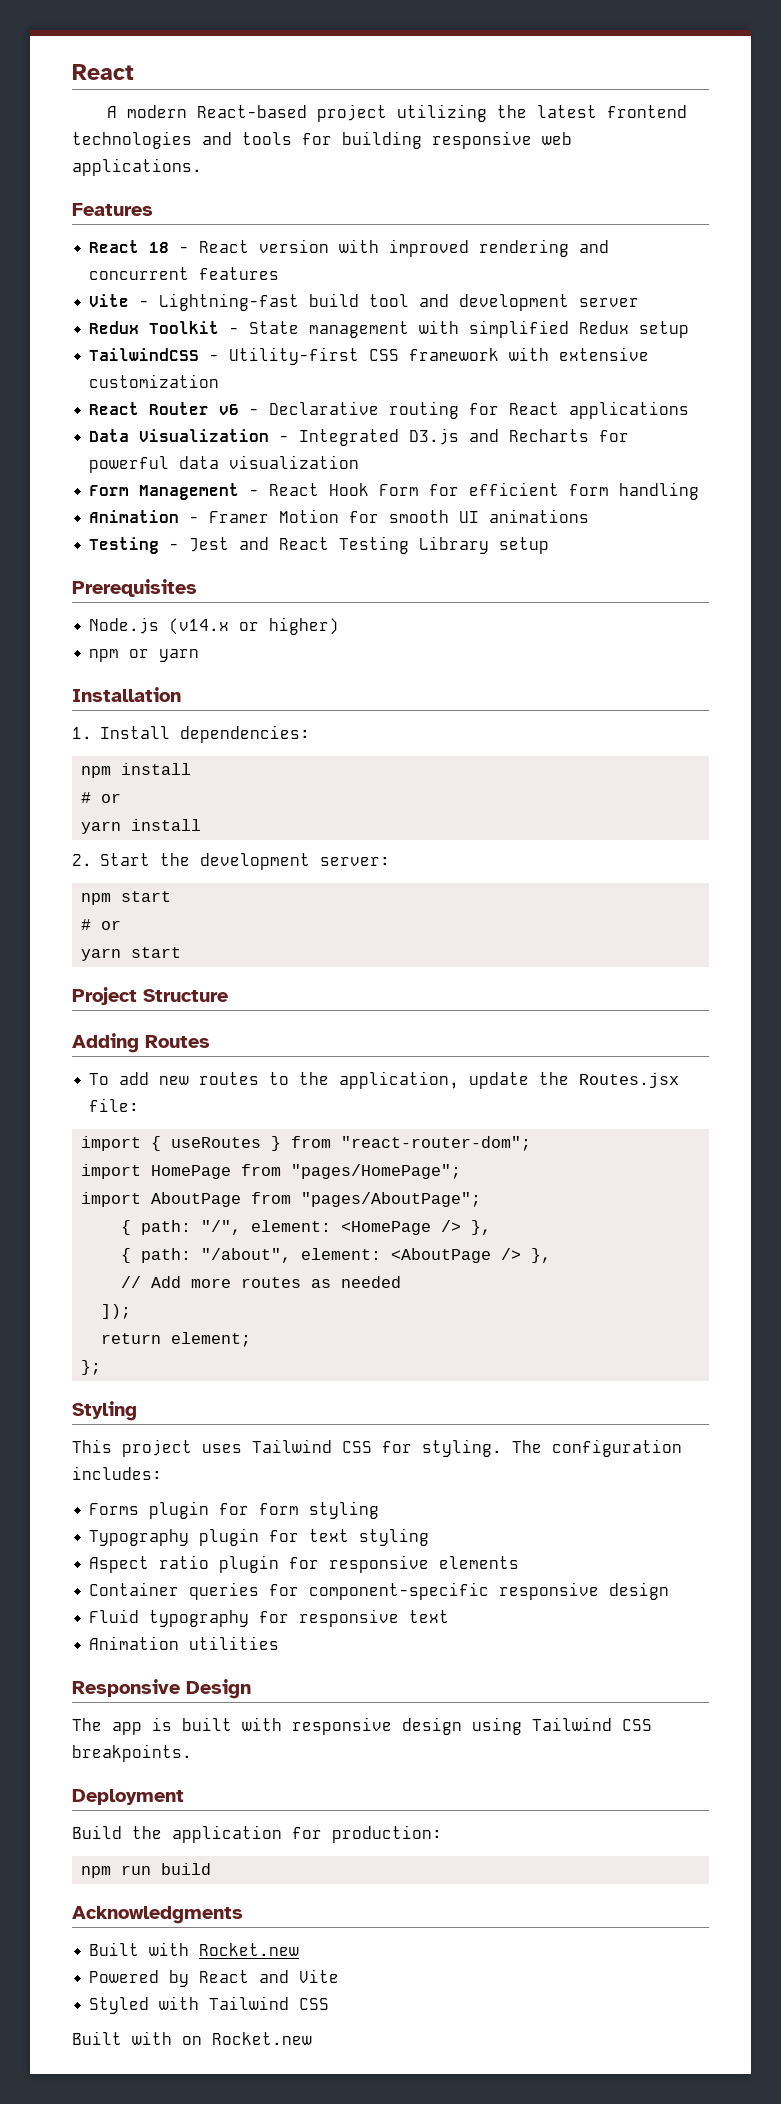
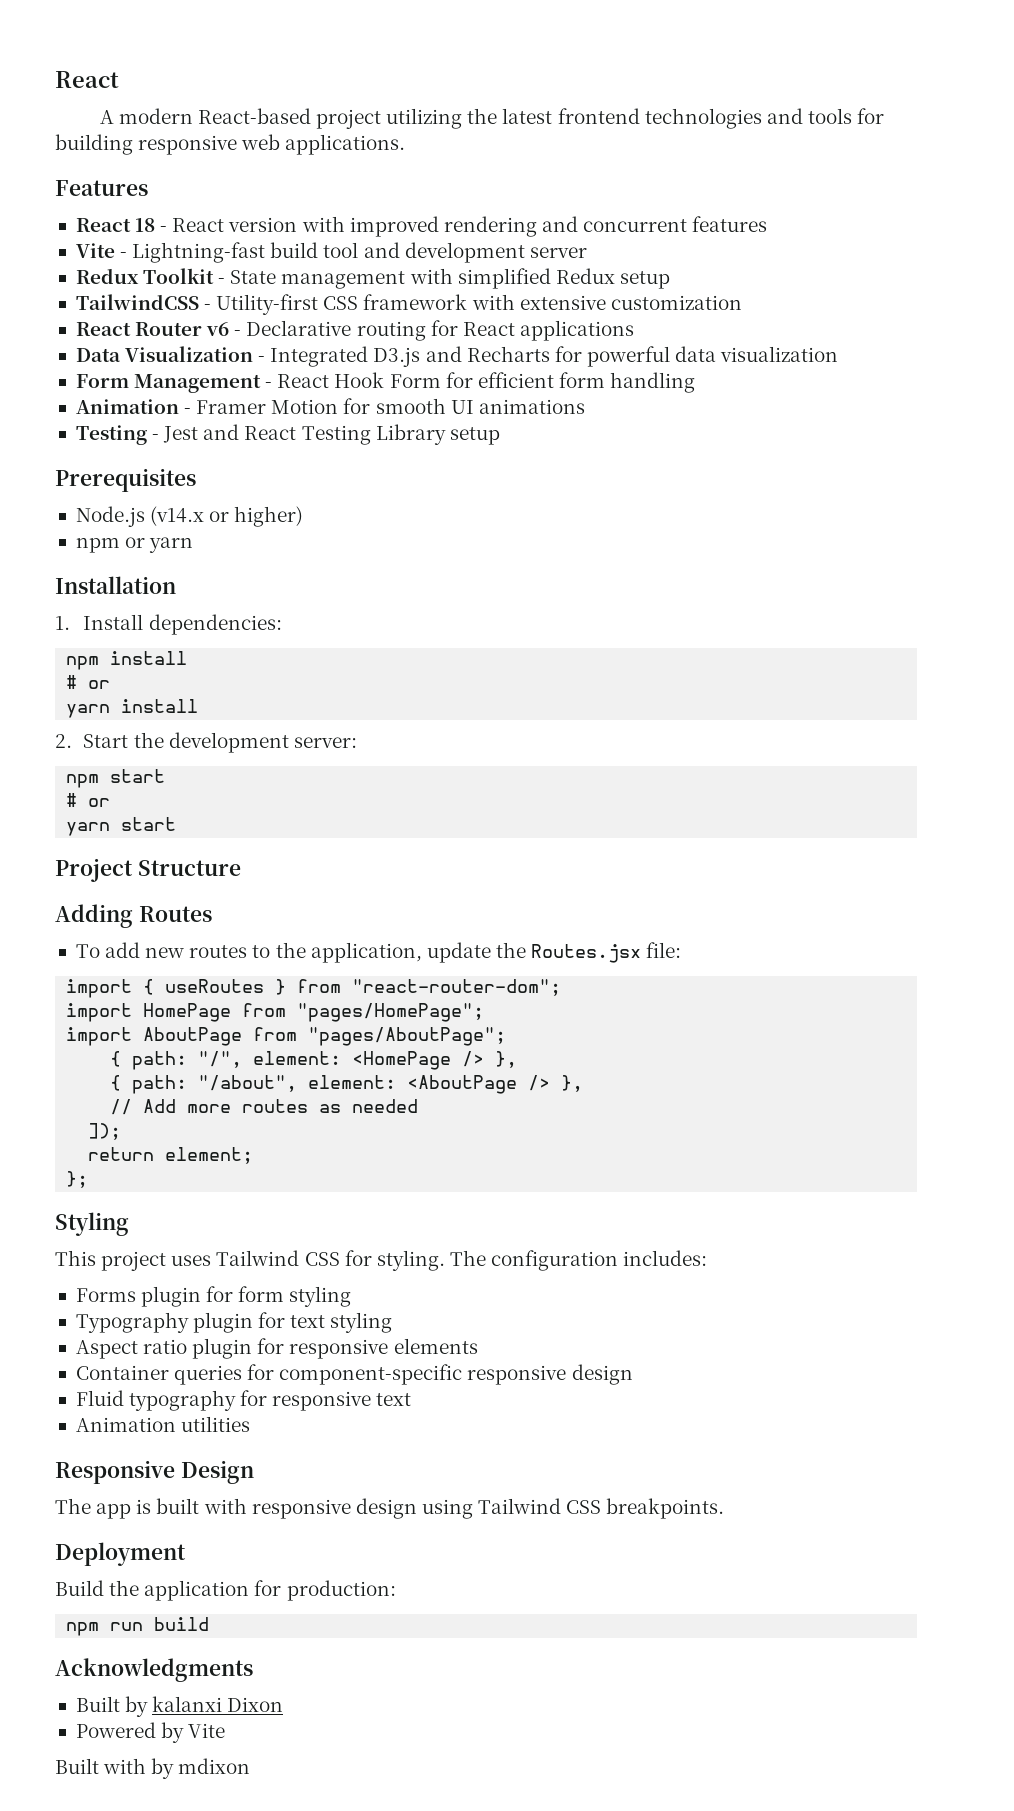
- Built with Rocket.new
+ Built by kalanxi Dixon
- Powered by React and Vite
- Styled with Tailwind CSS
- Built with on Rocket.new
+ Powered by Vite
+ Built with by mdixon

